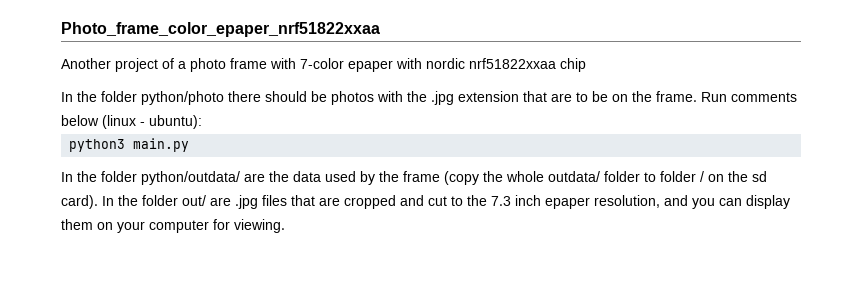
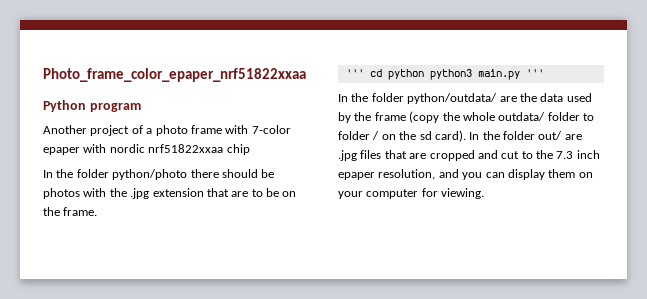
+ Python program
- In the folder python/photo there should be photos with the .jpg extension that are to be on the frame. Run comments below (linux - ubuntu):
- python3 main.py
+ In the folder python/photo there should be photos with the .jpg extension that are to be on the frame.
+ ''' cd python python3 main.py '''

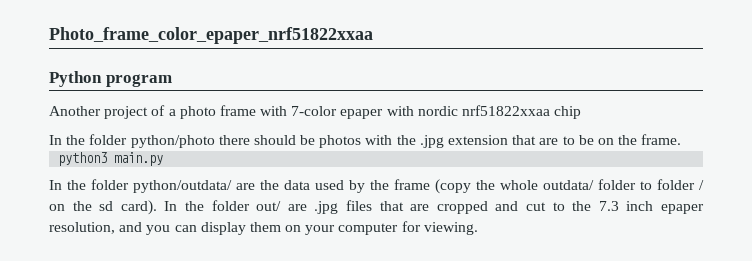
- ''' cd python python3 main.py '''
+ python3 main.py

